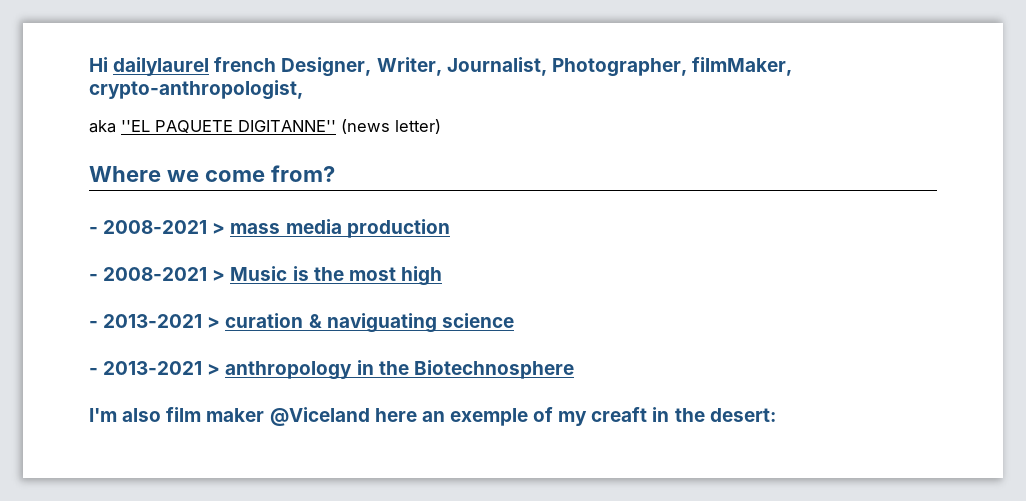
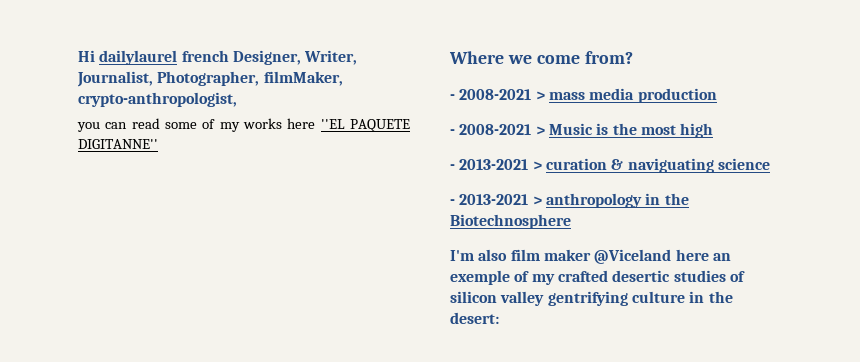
- aka ''EL PAQUETE DIGITANNE'' (news letter)
+ you can read some of my works here ''EL PAQUETE DIGITANNE''
- I'm also film maker @Viceland here an exemple of my creaft in the desert:
+ I'm also film maker @Viceland here an exemple of my crafted desertic studies of silicon valley gentrifying culture in the desert:

